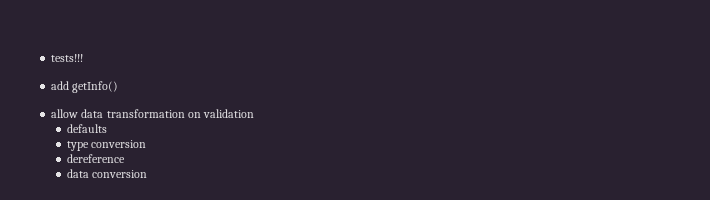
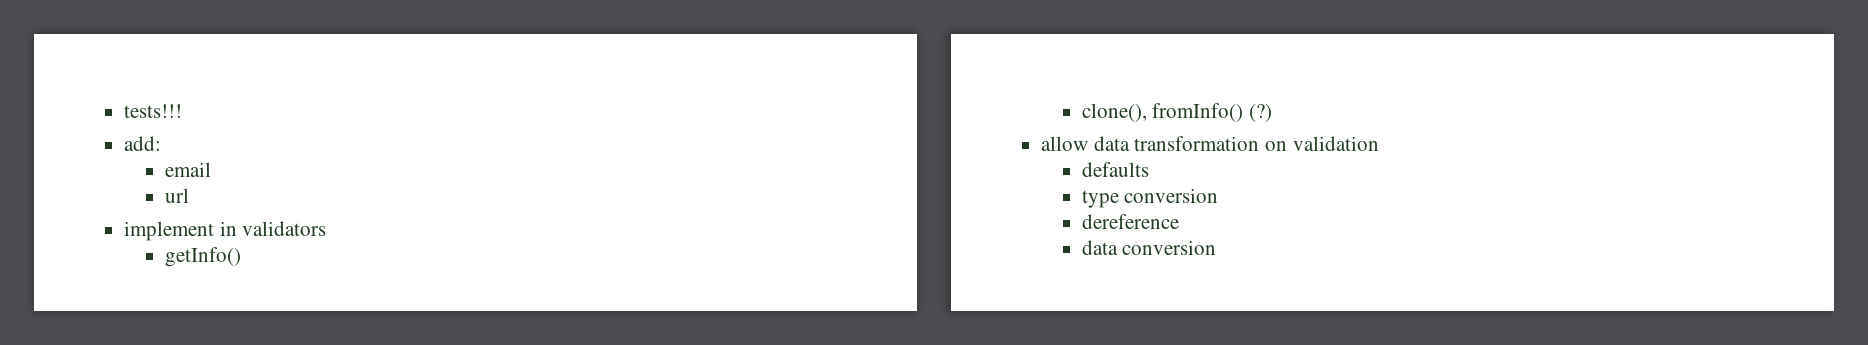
- add getInfo()
+ add:
+ email
+ url
+ implement in validators
+ getInfo()
+ clone(), fromInfo() (?)

